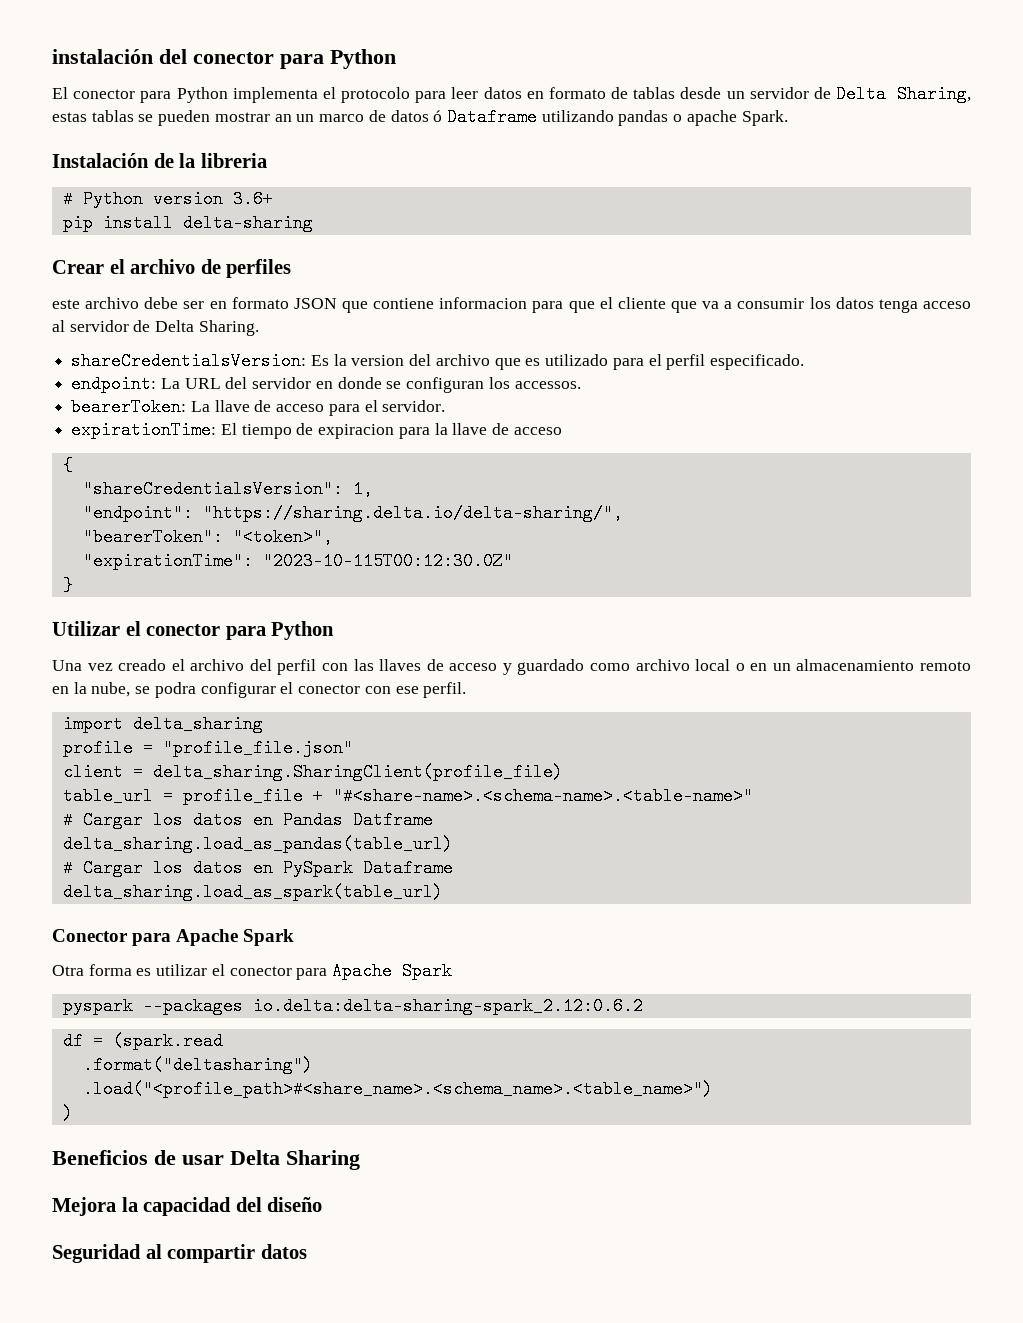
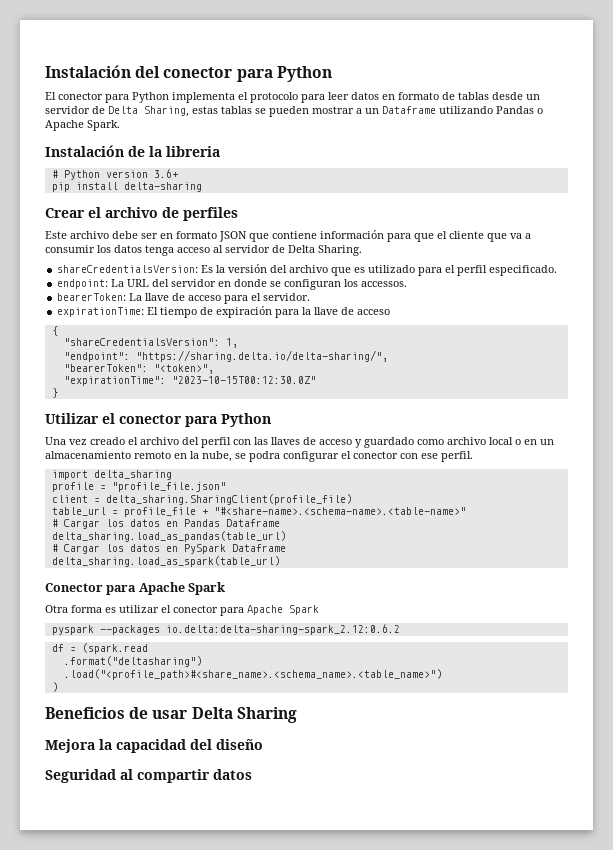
- instalación del conector para Python
+ Instalación del conector para Python
- El conector para Python implementa el protocolo para leer datos en formato de tablas desde un servidor de Delta Sharing, estas tablas se pueden mostrar an un marco de datos ó Dataframe utilizando pandas o apache Spark.
+ El conector para Python implementa el protocolo para leer datos en formato de tablas desde un servidor de Delta Sharing, estas tablas se pueden mostrar a un Dataframe utilizando Pandas o Apache Spark.
- este archivo debe ser en formato JSON que contiene informacion para que el cliente que va a consumir los datos tenga acceso al servidor de Delta Sharing.
+ Este archivo debe ser en formato JSON que contiene información para que el cliente que va a consumir los datos tenga acceso al servidor de Delta Sharing.
- shareCredentialsVersion: Es la version del archivo que es utilizado para el perfil especificado.
+ shareCredentialsVersion: Es la versión del archivo que es utilizado para el perfil especificado.
- expirationTime: El tiempo de expiracion para la llave de acceso
+ expirationTime: El tiempo de expiración para la llave de acceso
- "expirationTime": "2023-10-115T00:12:30.0Z"
+ "expirationTime": "2023-10-15T00:12:30.0Z"
- # Cargar los datos en Pandas Datframe
+ # Cargar los datos en Pandas Dataframe

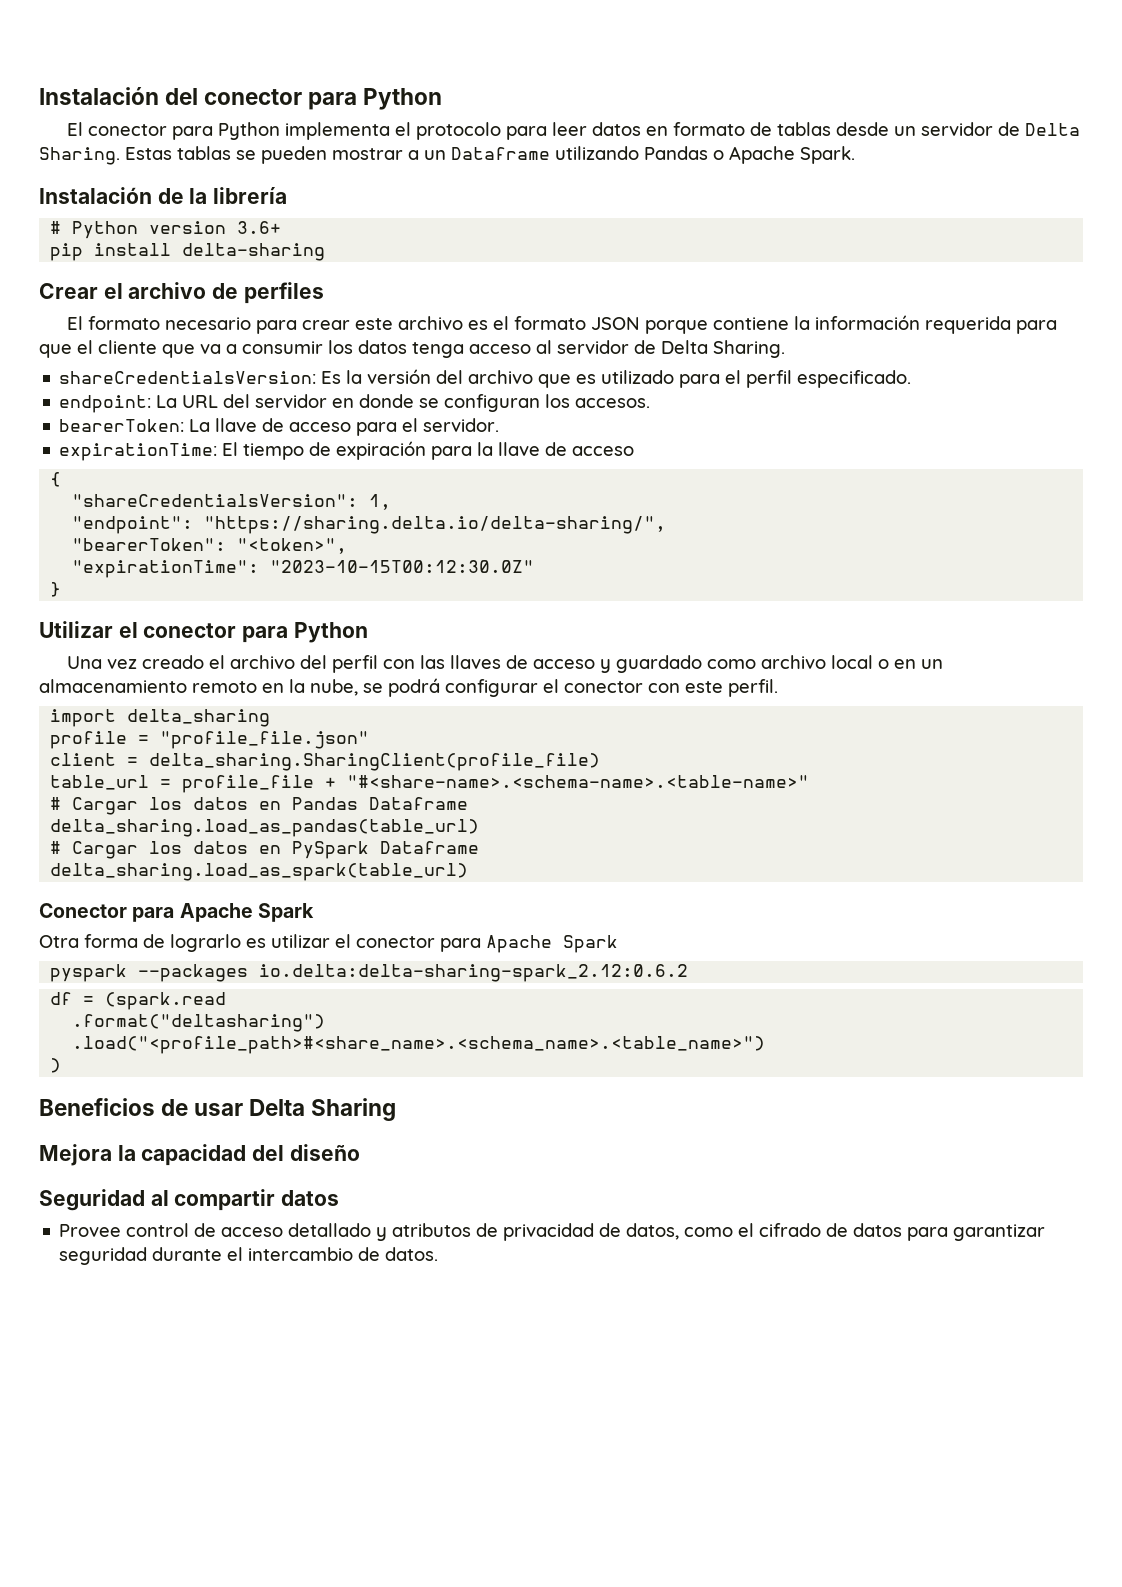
- El conector para Python implementa el protocolo para leer datos en formato de tablas desde un servidor de Delta Sharing, estas tablas se pueden mostrar a un Dataframe utilizando Pandas o Apache Spark.
+ El conector para Python implementa el protocolo para leer datos en formato de tablas desde un servidor de Delta Sharing. Estas tablas se pueden mostrar a un Dataframe utilizando Pandas o Apache Spark.
- Instalación de la libreria
+ Instalación de la librería
- Este archivo debe ser en formato JSON que contiene información para que el cliente que va a consumir los datos tenga acceso al servidor de Delta Sharing.
+ El formato necesario para crear este archivo es el formato JSON porque contiene la información requerida para que el cliente que va a consumir los datos tenga acceso al servidor de Delta Sharing.
- endpoint: La URL del servidor en donde se configuran los accessos.
+ endpoint: La URL del servidor en donde se configuran los accesos.
- Una vez creado el archivo del perfil con las llaves de acceso y guardado como archivo local o en un almacenamiento remoto en la nube, se podra configurar el conector con ese perfil.
+ Una vez creado el archivo del perfil con las llaves de acceso y guardado como archivo local o en un almacenamiento remoto en la nube, se podrá configurar el conector con este perfil.
- Otra forma es utilizar el conector para Apache Spark
+ Otra forma de lograrlo es utilizar el conector para Apache Spark
+ Provee control de acceso detallado y atributos de privacidad de datos, como el cifrado de datos para garantizar seguridad durante el intercambio de datos.

